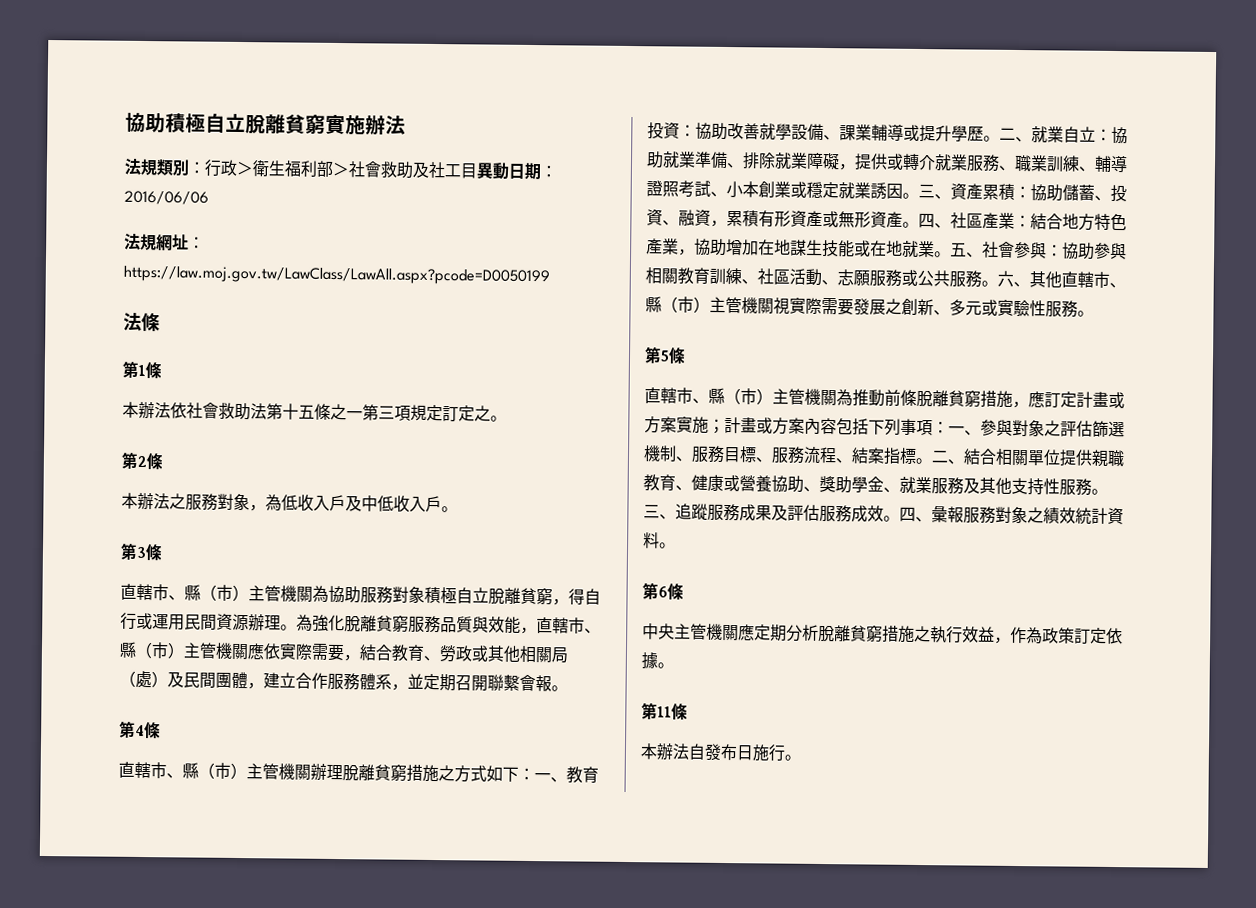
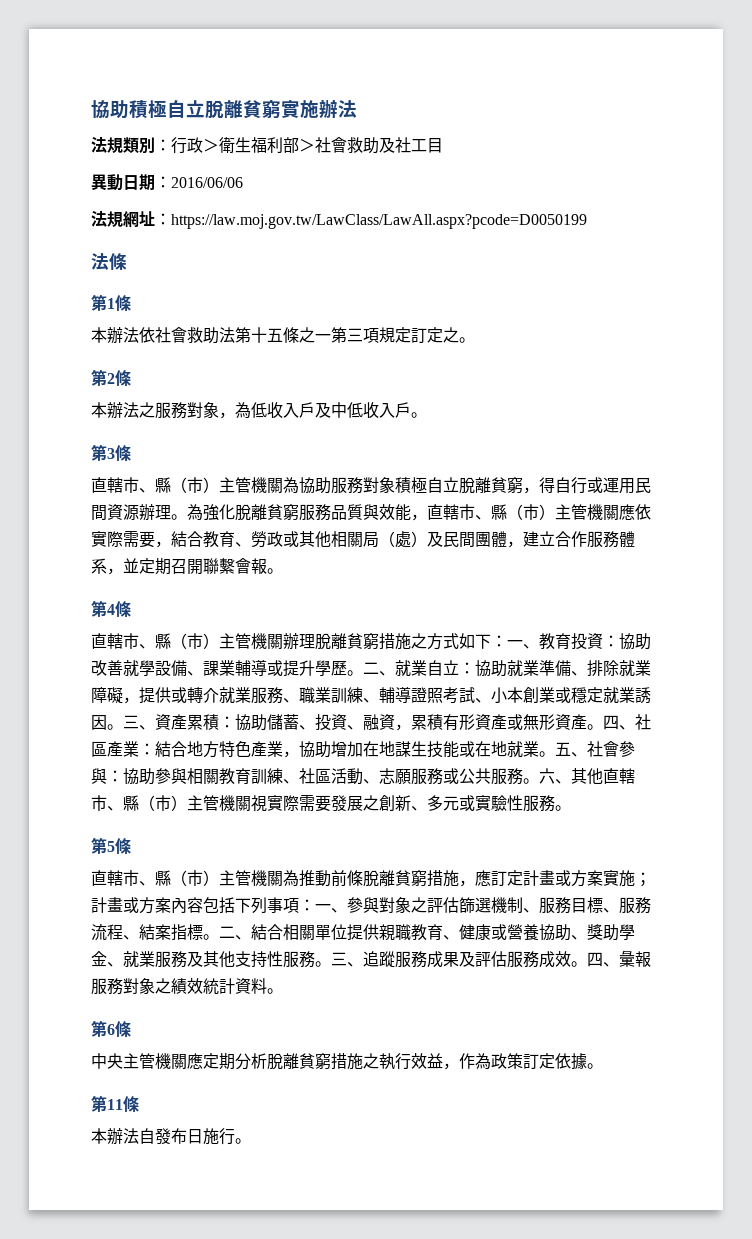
- 法規類別：行政＞衛生福利部＞社會救助及社工目異動日期：2016/06/06
+ 法規類別：行政＞衛生福利部＞社會救助及社工目
+ 異動日期：2016/06/06

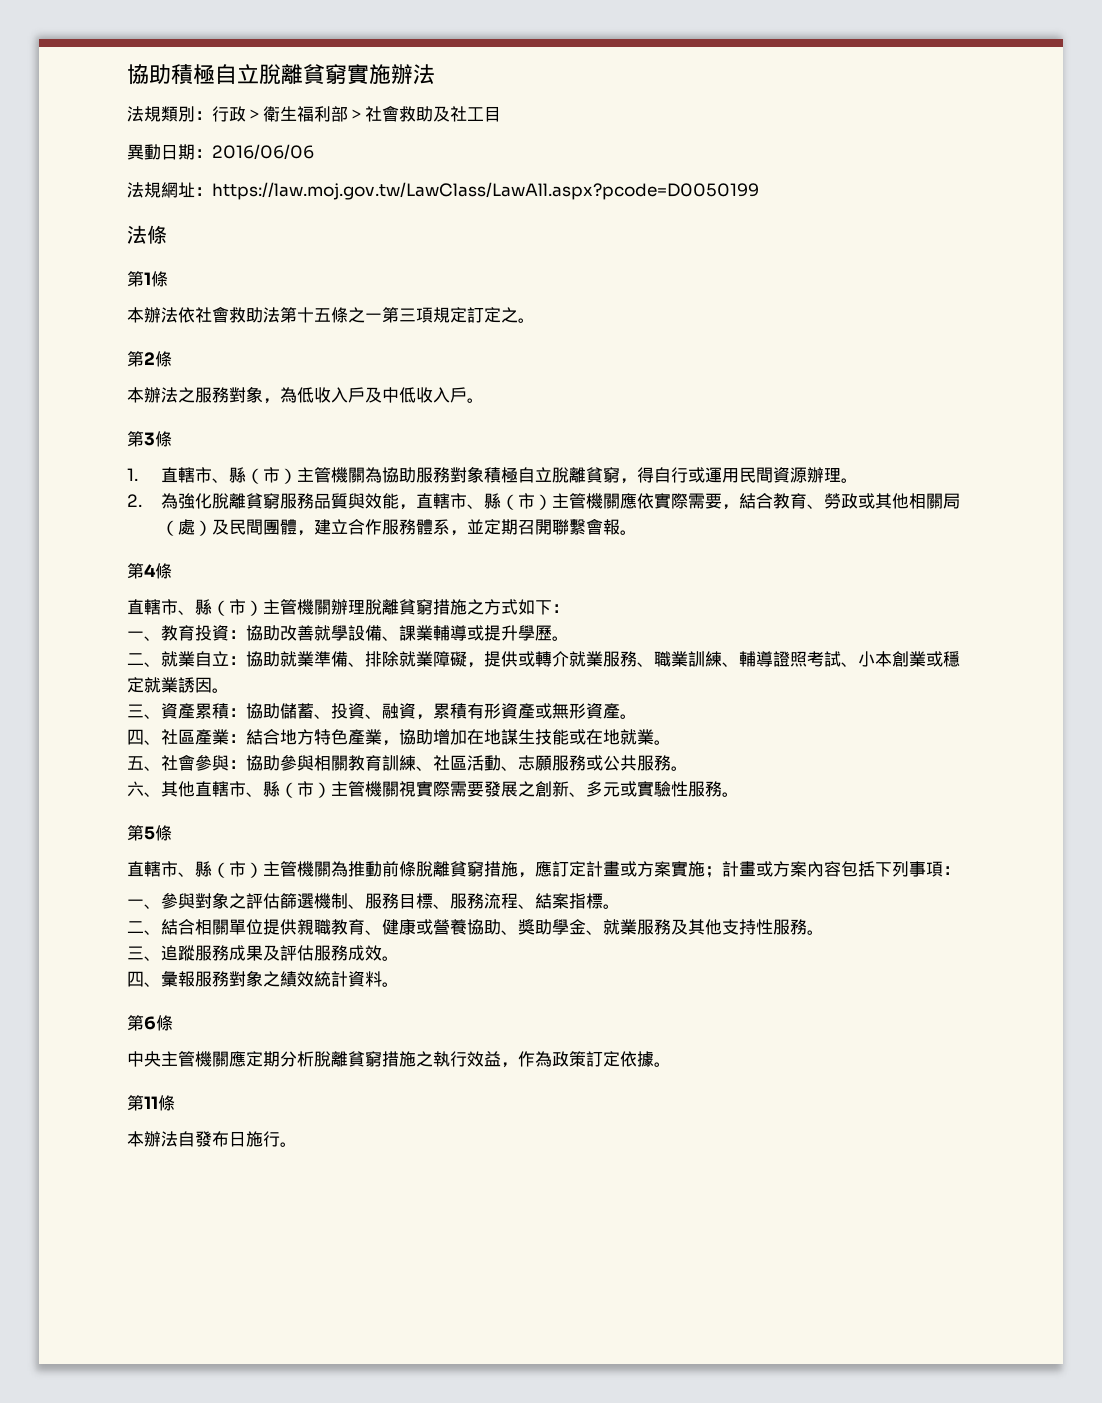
- 直轄市、縣（市）主管機關為協助服務對象積極自立脫離貧窮，得自行或運用民間資源辦理。為強化脫離貧窮服務品質與效能，直轄市、縣（市）主管機關應依實際需要，結合教育、勞政或其他相關局（處）及民間團體，建立合作服務體系，並定期召開聯繫會報。
+ 1.直轄市、縣（市）主管機關為協助服務對象積極自立脫離貧窮，得自行或運用民間資源辦理。
+ 2.為強化脫離貧窮服務品質與效能，直轄市、縣（市）主管機關應依實際需要，結合教育、勞政或其他相關局（處）及民間團體，建立合作服務體系，並定期召開聯繫會報。
- 直轄市、縣（市）主管機關辦理脫離貧窮措施之方式如下：一、教育投資：
+ 直轄市、縣（市）主管機關辦理脫離貧窮措施之方式如下：
+ 一、教育投資：
- 協助改善就學設備、課業輔導或提升學歷。二、就業自立：
+ 協助改善就學設備、課業輔導或提升學歷。
+ 二、就業自立：
- 協助就業準備、排除就業障礙，提供或轉介就業服務、職業訓練、輔導證照考試、小本創業或穩定就業誘因。三、資產累積：
+ 協助就業準備、排除就業障礙，提供或轉介就業服務、職業訓練、輔導證照考試、小本創業或穩定就業誘因。
+ 三、資產累積：
- 協助儲蓄、投資、融資，累積有形資產或無形資產。四、社區產業：
+ 協助儲蓄、投資、融資，累積有形資產或無形資產。
+ 四、社區產業：
- 結合地方特色產業，協助增加在地謀生技能或在地就業。五、社會參與：
+ 結合地方特色產業，協助增加在地謀生技能或在地就業。
+ 五、社會參與：
- 協助參與相關教育訓練、社區活動、志願服務或公共服務。六、其他直轄市、縣（市）主管機關視實際需要發展之創新、多元或實驗性服務。
+ 協助參與相關教育訓練、社區活動、志願服務或公共服務。
+ 六、其他直轄市、縣（市）主管機關視實際需要發展之創新、多元或實驗性服務。
- 計畫或方案內容包括下列事項：一、參與對象之評估篩選機制、服務目標、服務流程、結案指標。二、結合相關單位提供親職教育、健康或營養協助、獎助學金、就業服務及其他支持性服務。三、追蹤服務成果及評估服務成效。四、彙報服務對象之績效統計資料。
+ 計畫或方案內容包括下列事項：
+ 一、參與對象之評估篩選機制、服務目標、服務流程、結案指標。
+ 二、結合相關單位提供親職教育、健康或營養協助、獎助學金、就業服務及其他支持性服務。
+ 三、追蹤服務成果及評估服務成效。
+ 四、彙報服務對象之績效統計資料。

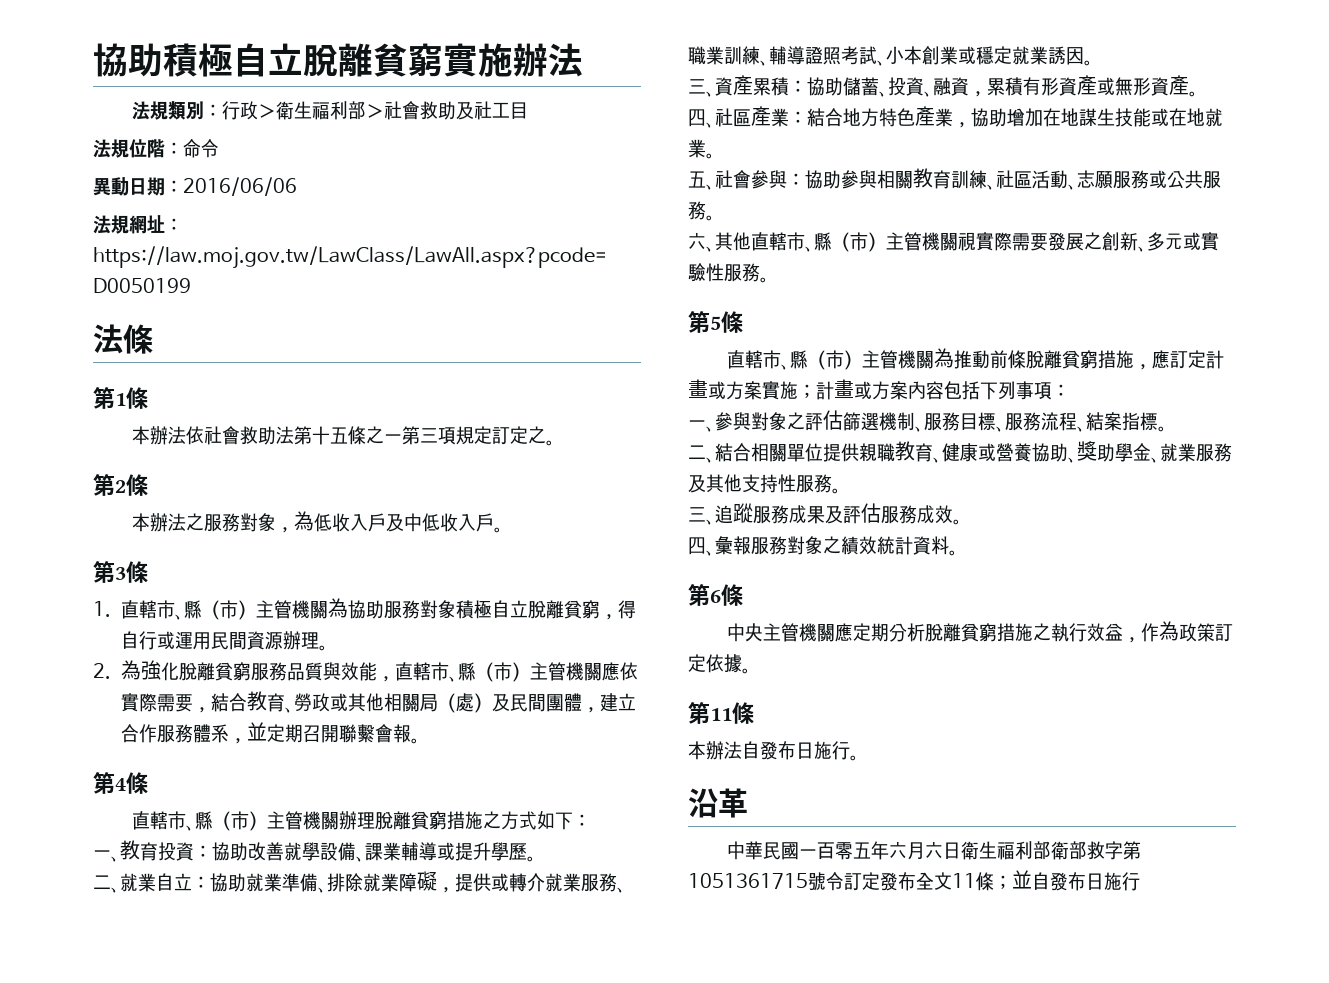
+ 法規位階：命令
+ 沿革
+ 中華民國一百零五年六月六日衛生福利部衛部救字第1051361715號令訂定發布全文11條；並自發布日施行

